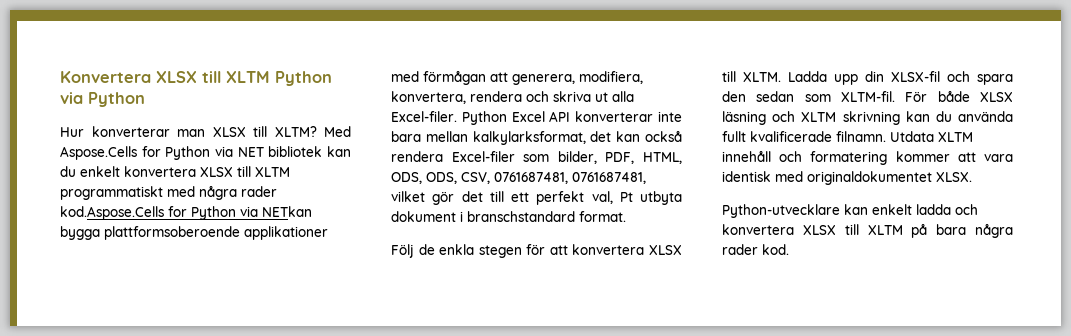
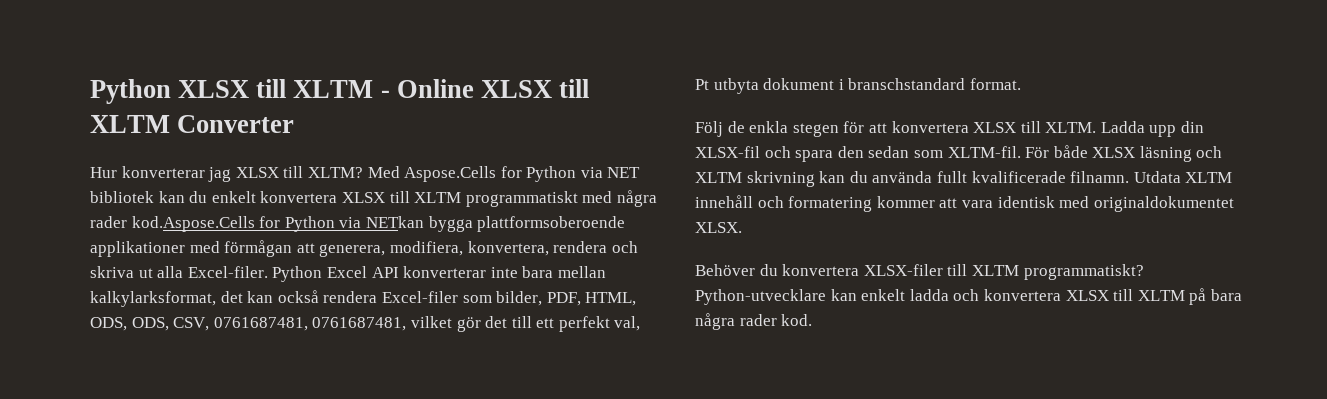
- Konvertera XLSX till XLTM Python via Python
+ Python XLSX till XLTM - Online XLSX till XLTM Converter
- Hur konverterar man XLSX till XLTM?
+ Hur konverterar jag XLSX till XLTM?
+ Behöver du konvertera XLSX-filer till XLTM programmatiskt?

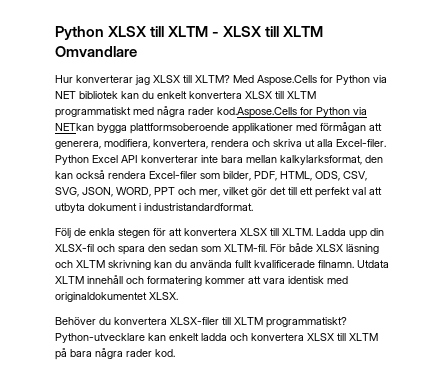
- Python XLSX till XLTM - Online XLSX till XLTM Converter
+ Python XLSX till XLTM - XLSX till XLTM Omvandlare
- Python Excel API konverterar inte bara mellan kalkylarksformat, det kan också rendera Excel-filer som bilder, PDF, HTML, ODS, ODS, CSV, 0761687481, 0761687481, vilket gör det till ett perfekt val, Pt utbyta dokument i branschstandard format.
+ Python Excel API konverterar inte bara mellan kalkylarksformat, den kan också rendera Excel-filer som bilder, PDF, HTML, ODS, CSV, SVG, JSON, WORD, PPT och mer, vilket gör det till ett perfekt val att utbyta dokument i industristandardformat.

